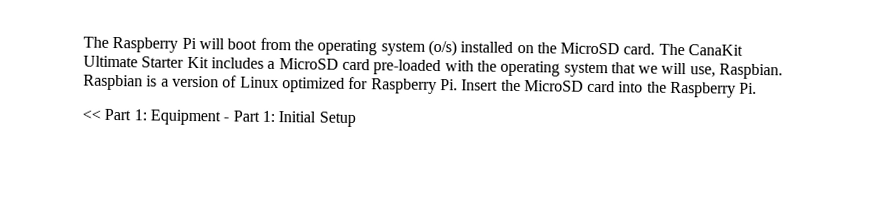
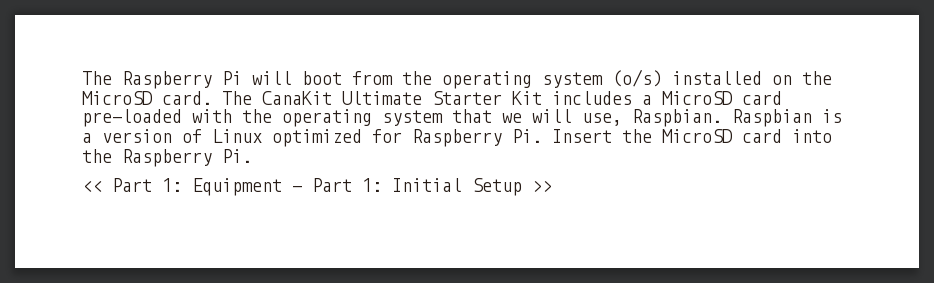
- << Part 1: Equipment - Part 1: Initial Setup
+ << Part 1: Equipment - Part 1: Initial Setup >>

